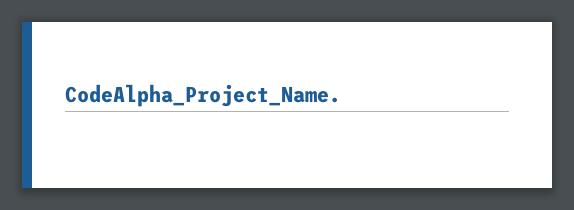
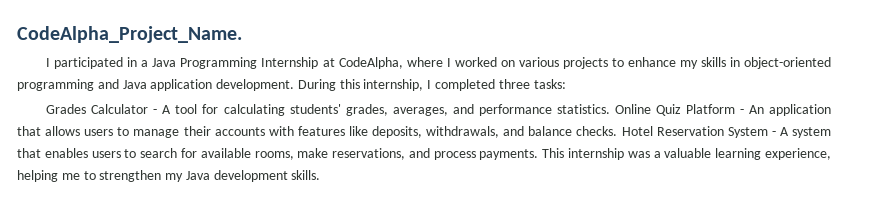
+ I participated in a Java Programming Internship at CodeAlpha, where I worked on various projects to enhance my skills in object-oriented programming and Java application development. During this internship, I completed three tasks:
+ Grades Calculator - A tool for calculating students' grades, averages, and performance statistics. Online Quiz Platform - An application that allows users to manage their accounts with features like deposits, withdrawals, and balance checks. Hotel Reservation System - A system that enables users to search for available rooms, make reservations, and process payments. This internship was a valuable learning experience, helping me to strengthen my Java development skills.

